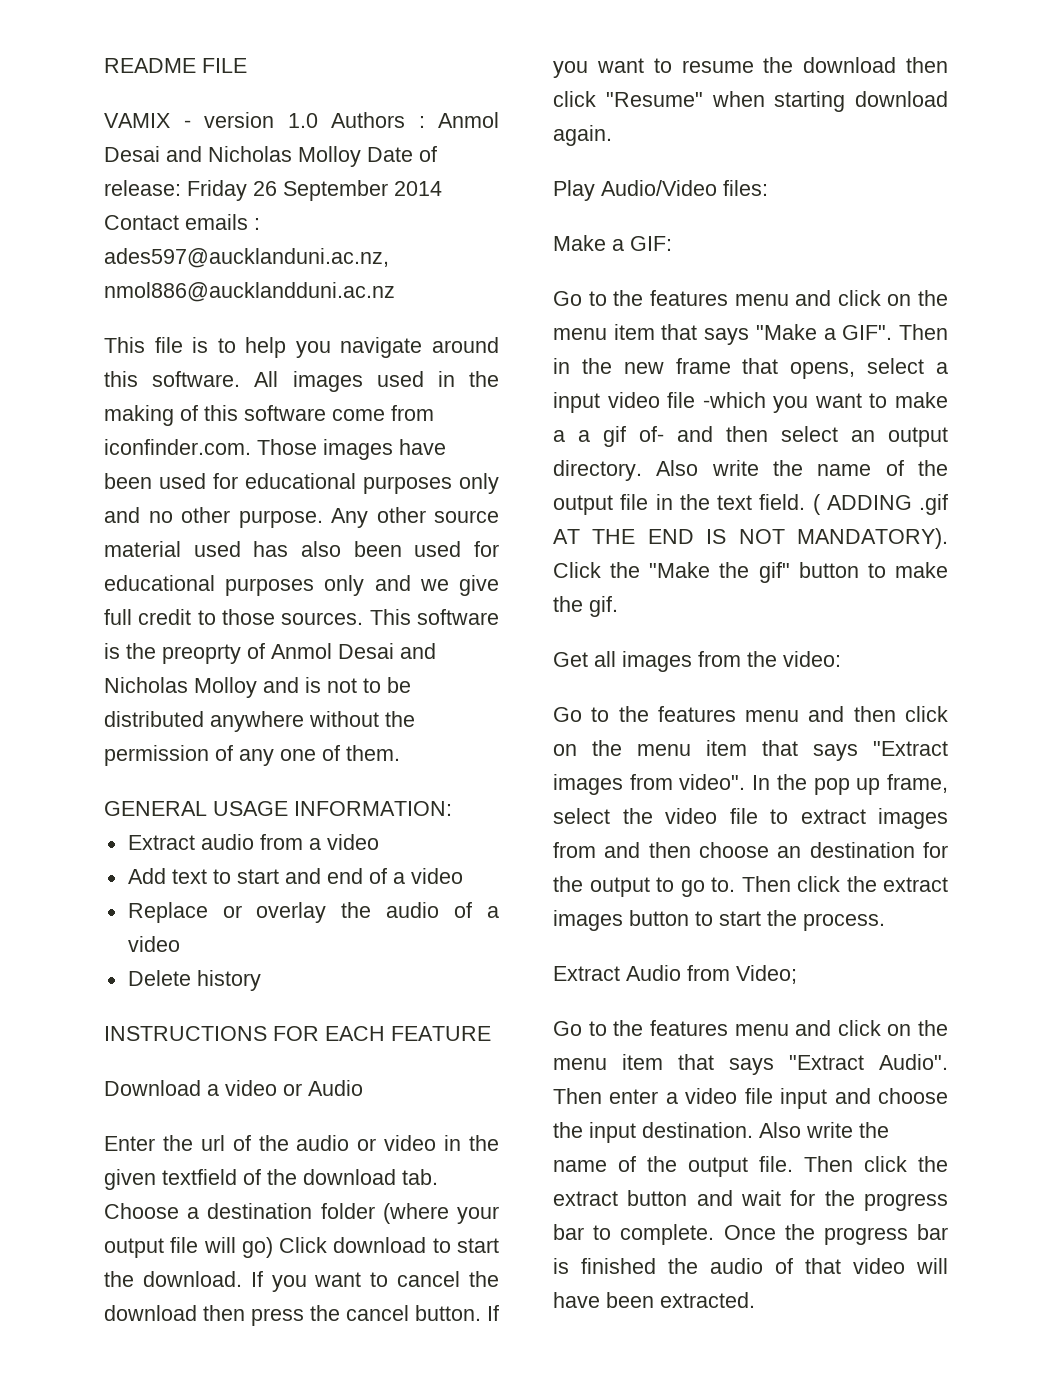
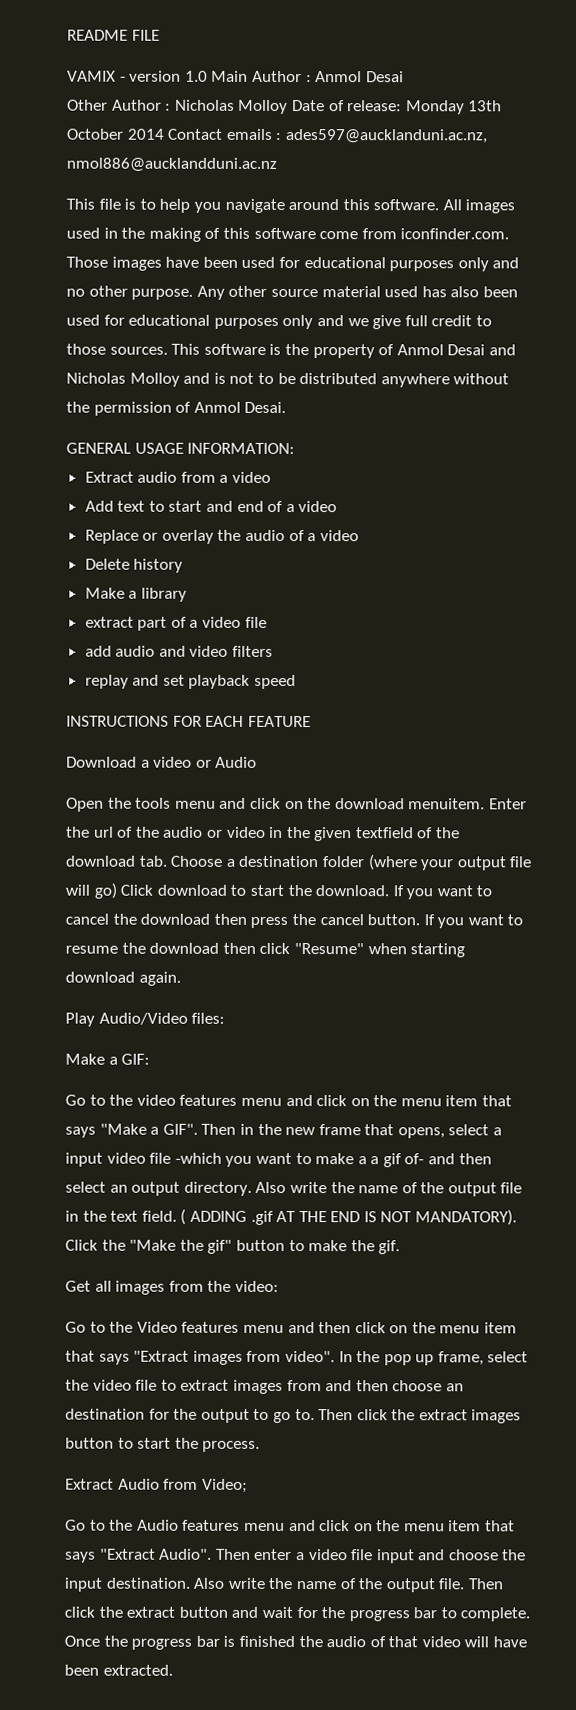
- VAMIX - version 1.0 Authors : Anmol Desai and Nicholas Molloy Date of release: Friday 26 September 2014 Contact emails : ades597@aucklanduni.ac.nz, nmol886@aucklandduni.ac.nz
+ VAMIX - version 1.0 Main Author : Anmol Desai
+ Other Author : Nicholas Molloy Date of release: Monday 13th October 2014 Contact emails : ades597@aucklanduni.ac.nz, nmol886@aucklandduni.ac.nz
- This software is the preoprty of Anmol Desai and Nicholas Molloy and is not to be distributed anywhere without the permission of any one of them.
+ This software is the property of Anmol Desai and Nicholas Molloy and is not to be distributed anywhere without the permission of Anmol Desai.
+ Make a library
+ extract part of a video file
+ add audio and video filters
+ replay and set playback speed
+ Open the tools menu and click on the download menuitem.
- Go to the features menu and click on the menu item that says "Make a GIF".
+ Go to the video features menu and click on the menu item that says "Make a GIF".
- Go to the features menu and then click on the menu item that says "Extract images from video".
+ Go to the Video features menu and then click on the menu item that says "Extract images from video".
- Go to the features menu and click on the menu item that says "Extract Audio".
+ Go to the Audio features menu and click on the menu item that says "Extract Audio".

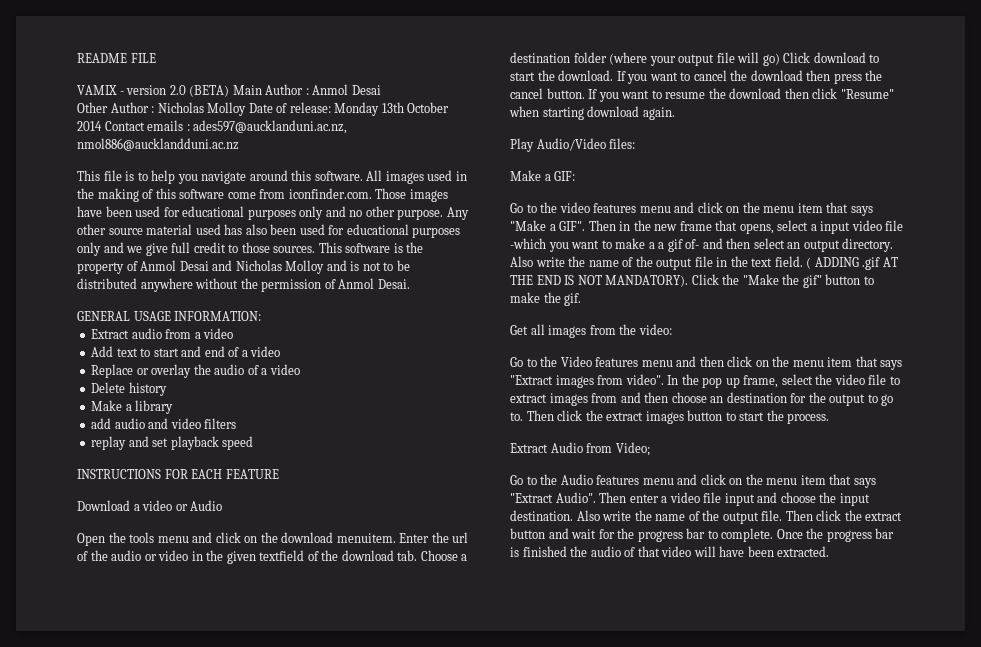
- VAMIX - version 1.0 Main Author : Anmol Desai
+ VAMIX - version 2.0 (BETA) Main Author : Anmol Desai
- extract part of a video file

